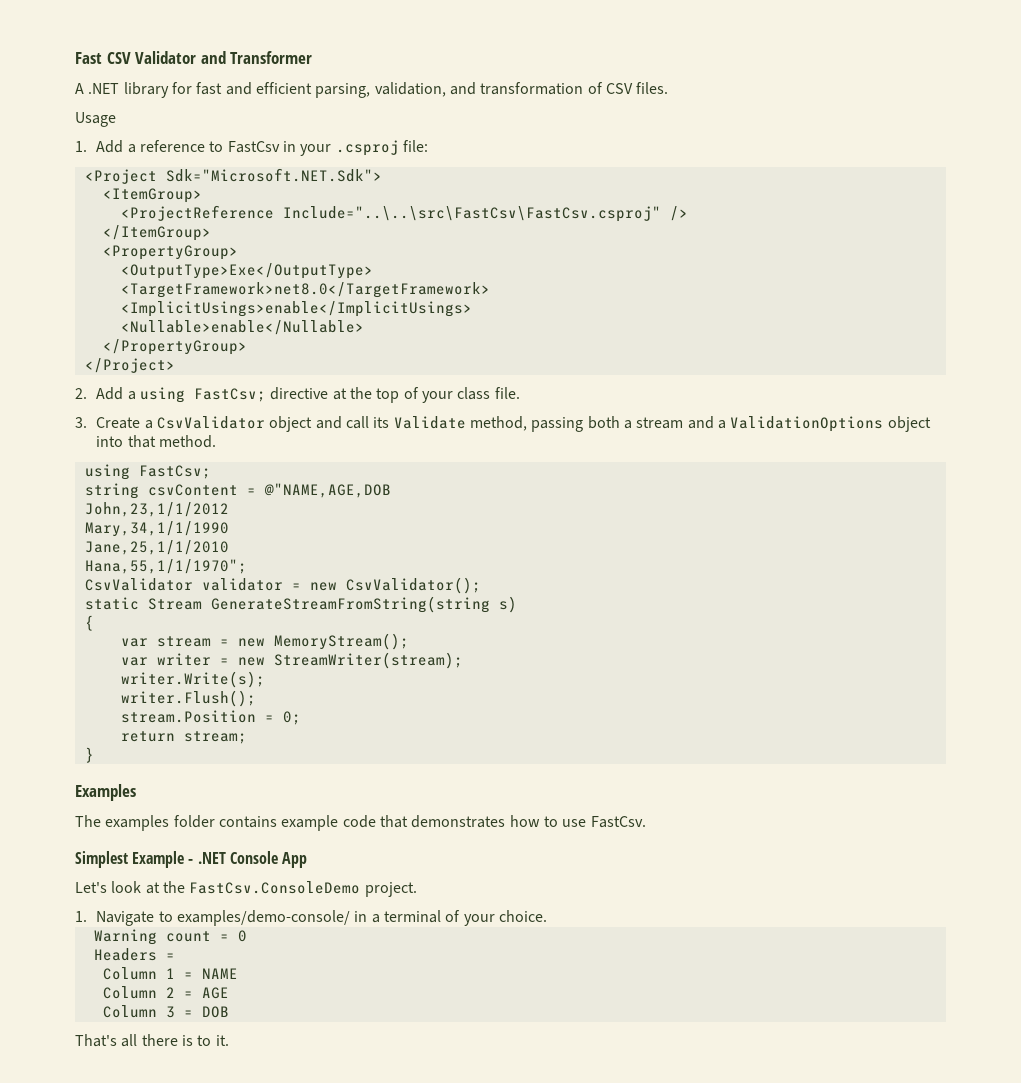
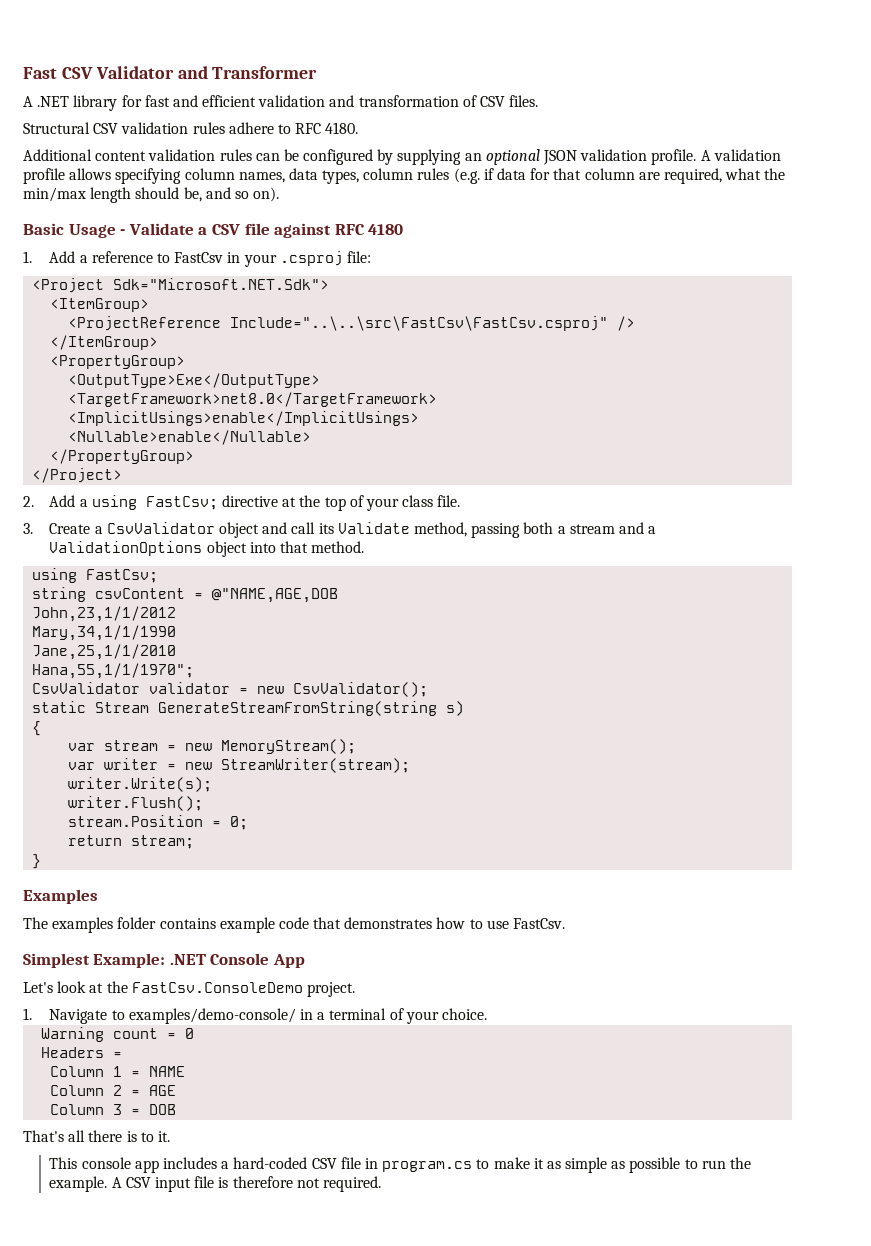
- A .NET library for fast and efficient parsing, validation, and transformation of CSV files.
+ A .NET library for fast and efficient validation and transformation of CSV files.
- Usage
+ Structural CSV validation rules adhere to RFC 4180.
+ Additional content validation rules can be configured by supplying an optional JSON validation profile. A validation profile allows specifying column names, data types, column rules (e.g. if data for that column are required, what the min/max length should be, and so on).
+ Basic Usage - Validate a CSV file against RFC 4180
- Simplest Example - .NET Console App
+ Simplest Example: .NET Console App
+ This console app includes a hard-coded CSV file in program.cs to make it as simple as possible to run the example. A CSV input file is therefore not required.

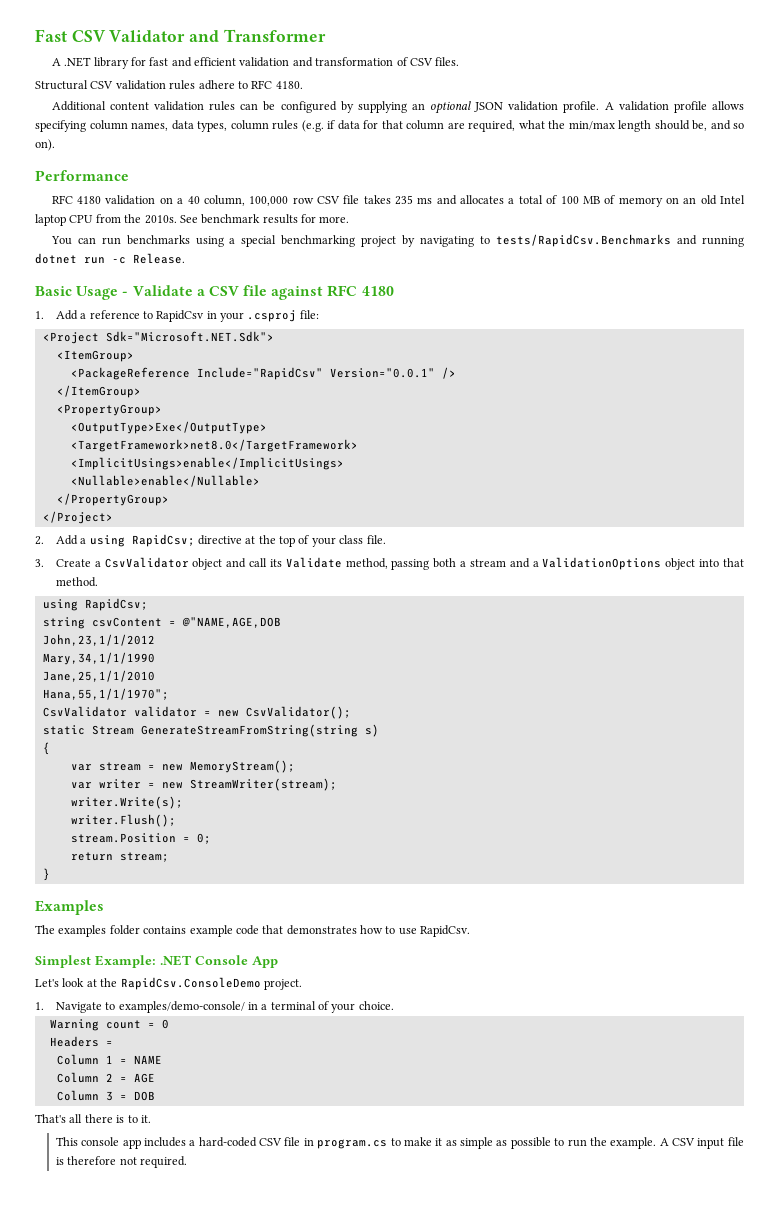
+ Performance
+ RFC 4180 validation on a 40 column, 100,000 row CSV file takes 235 ms and allocates a total of 100 MB of memory on an old Intel laptop CPU from the 2010s. See benchmark results for more.
+ You can run benchmarks using a special benchmarking project by navigating to tests/RapidCsv.Benchmarks and running dotnet run -c Release.
- 1. Add a reference to FastCsv in your .csproj file:
+ 1. Add a reference to RapidCsv in your .csproj file:
- <ProjectReference Include="..\..\src\FastCsv\FastCsv.csproj" />
+ <PackageReference Include="RapidCsv" Version="0.0.1" />
- 2. Add a using FastCsv; directive at the top of your class file.
+ 2. Add a using RapidCsv; directive at the top of your class file.
  3. Create a CsvValidator object and call its Validate method, passing both a stream and a ValidationOptions object into that method.
- using FastCsv;
+ using RapidCsv;
- The examples folder contains example code that demonstrates how to use FastCsv.
+ The examples folder contains example code that demonstrates how to use RapidCsv.
- Let's look at the FastCsv.ConsoleDemo project.
+ Let's look at the RapidCsv.ConsoleDemo project.

